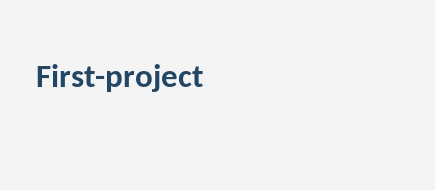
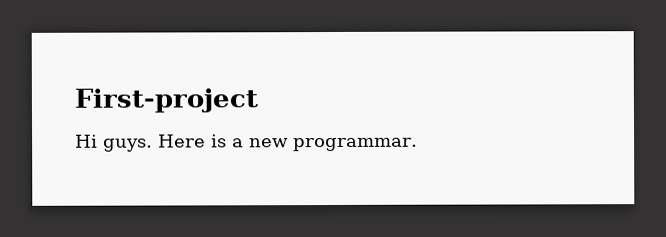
+ Hi guys. Here is a new programmar.

